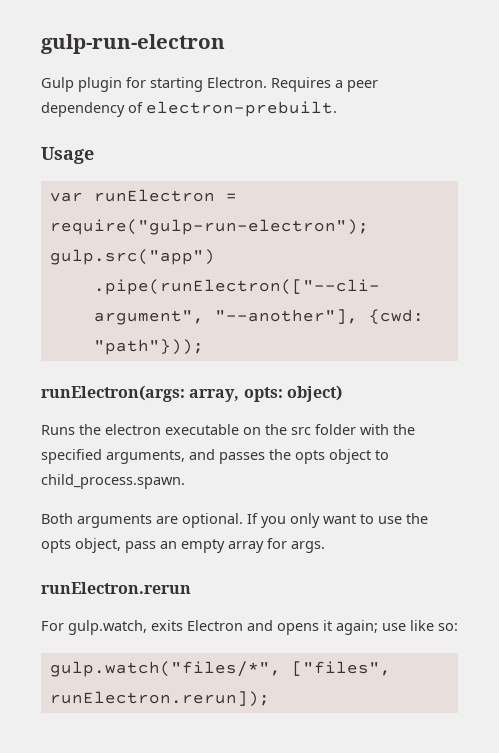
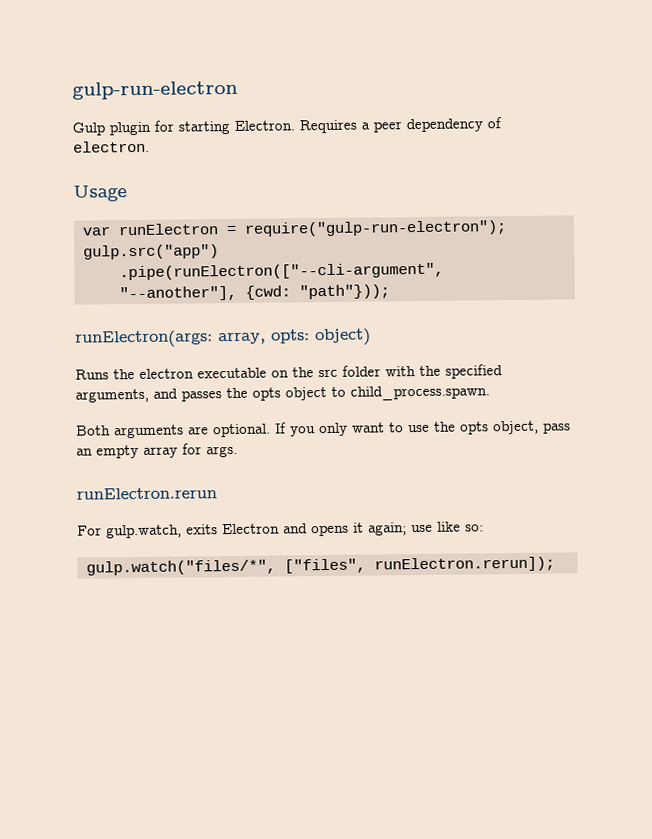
- Requires a peer dependency of electron-prebuilt.
+ Requires a peer dependency of electron.

